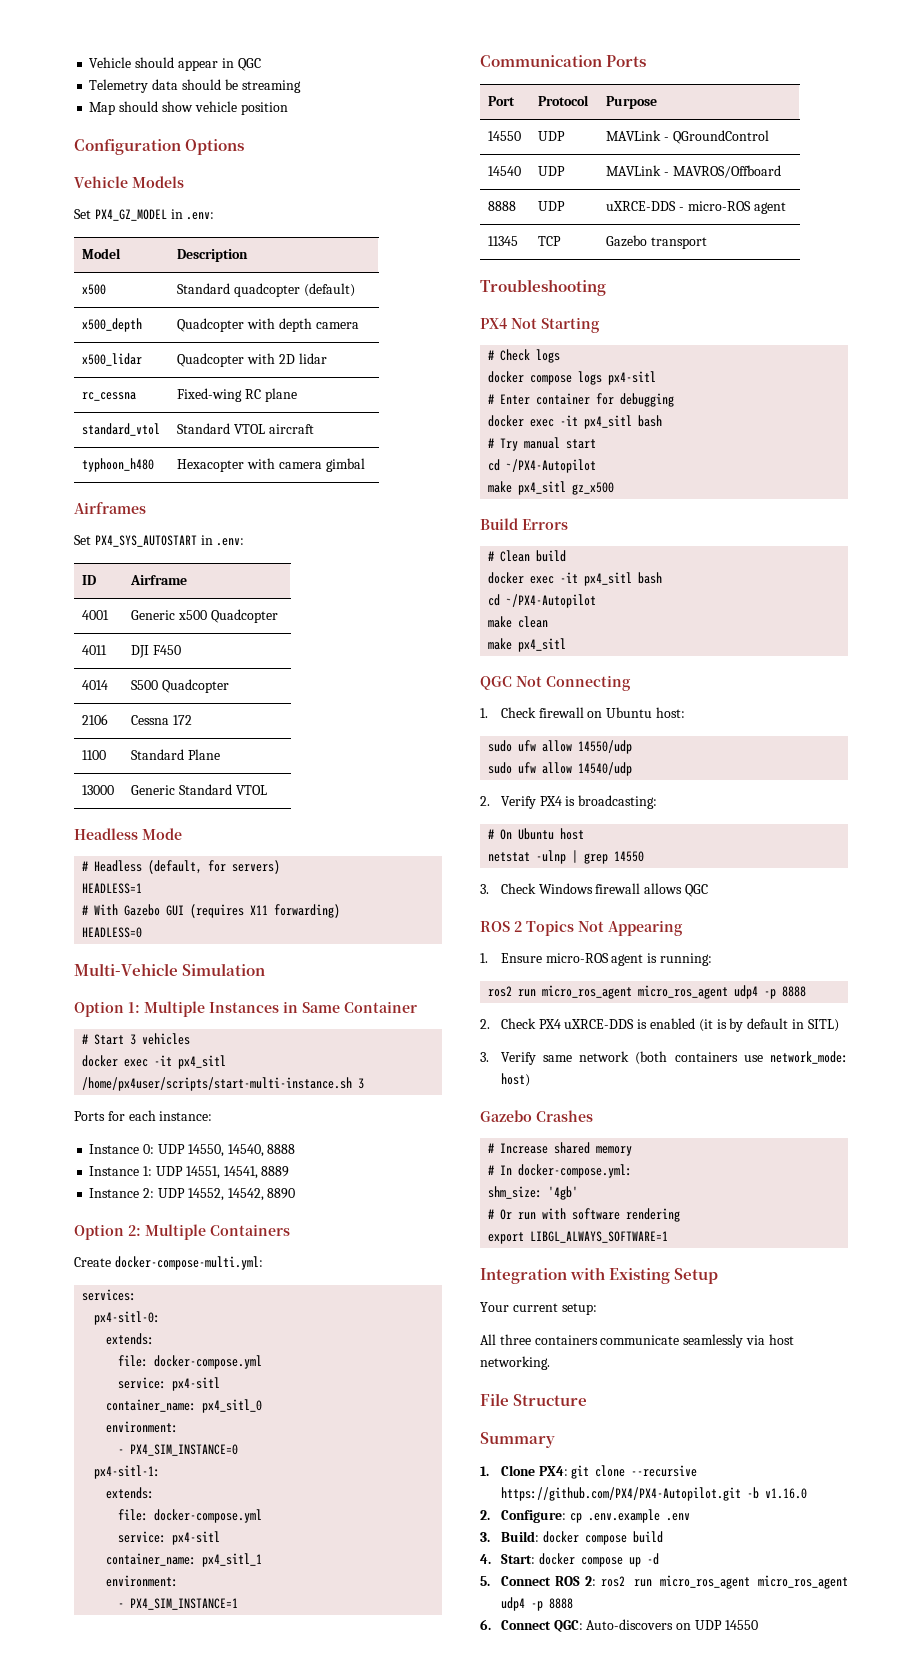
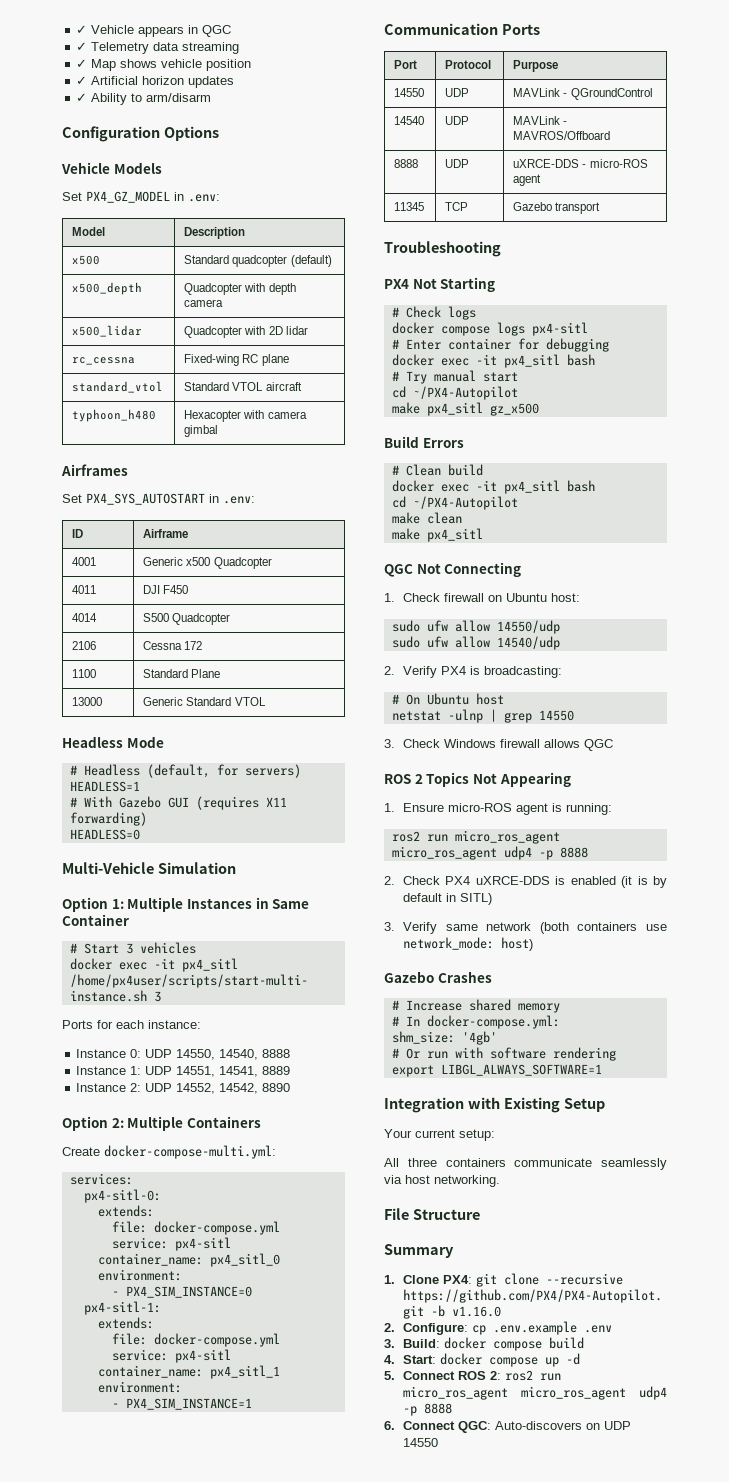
- Vehicle should appear in QGC
+ ✓ Vehicle appears in QGC
- Telemetry data should be streaming
+ ✓ Telemetry data streaming
- Map should show vehicle position
+ ✓ Map shows vehicle position
+ ✓ Artificial horizon updates
+ ✓ Ability to arm/disarm

